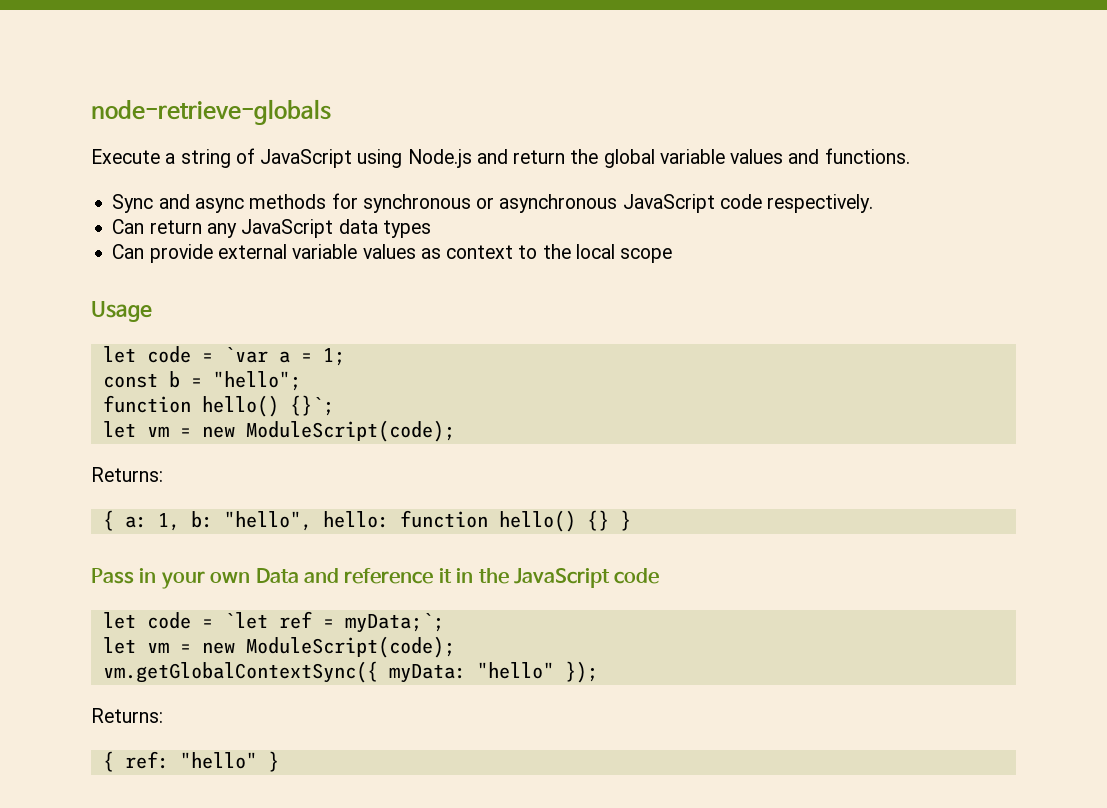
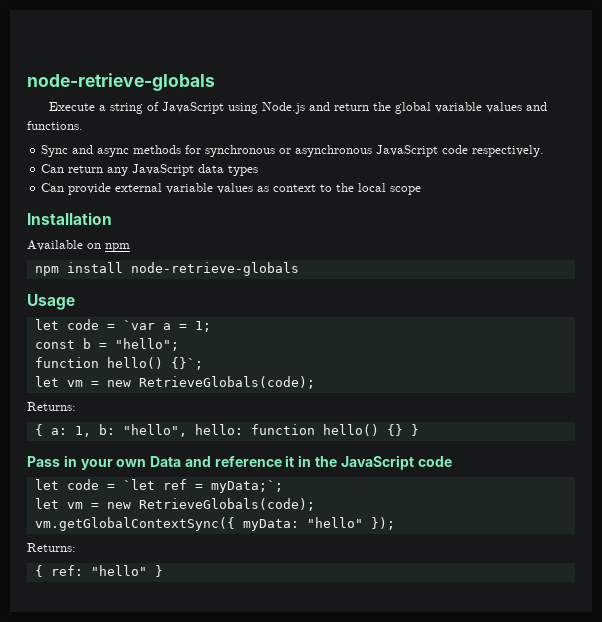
+ Installation
+ Available on npm
+ npm install node-retrieve-globals
  function hello() {}`;
- let vm = new ModuleScript(code);
+ let vm = new RetrieveGlobals(code);
  let code = `let ref = myData;`;
- let vm = new ModuleScript(code);
+ let vm = new RetrieveGlobals(code);

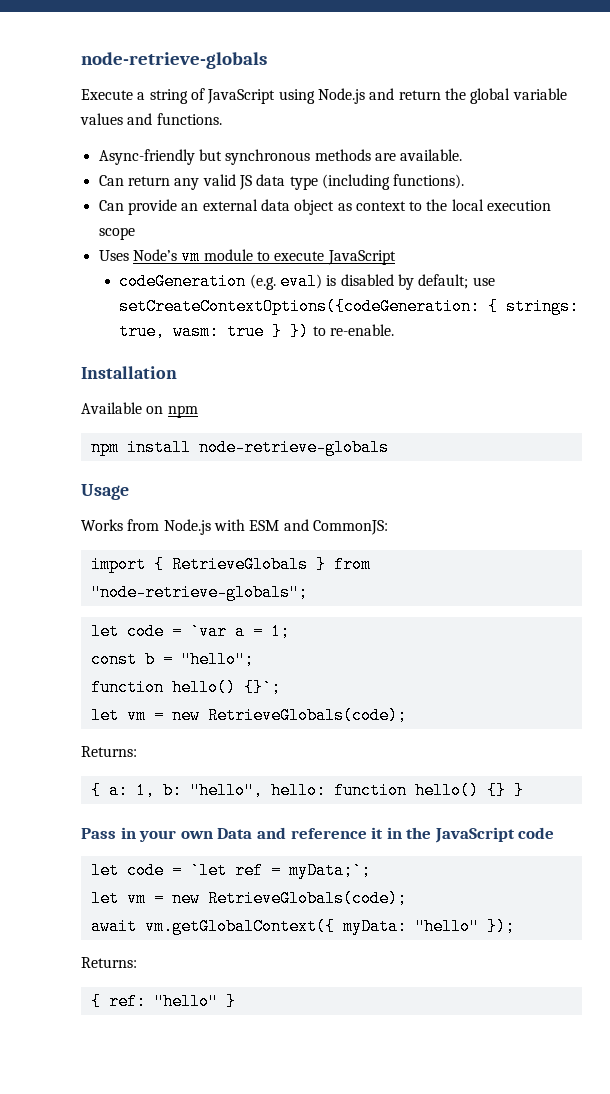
- Sync and async methods for synchronous or asynchronous JavaScript code respectively.
- Can return any JavaScript data types
- Can provide external variable values as context to the local scope
+ Async-friendly but synchronous methods are available.
+ Can return any valid JS data type (including functions).
+ Can provide an external data object as context to the local execution scope
+ Uses Node’s vm module to execute JavaScript
+ codeGeneration (e.g. eval) is disabled by default; use setCreateContextOptions({codeGeneration: { strings: true, wasm: true } }) to re-enable.
+ Works from Node.js with ESM and CommonJS:
+ import { RetrieveGlobals } from "node-retrieve-globals";
- vm.getGlobalContextSync({ myData: "hello" });
+ await vm.getGlobalContext({ myData: "hello" });

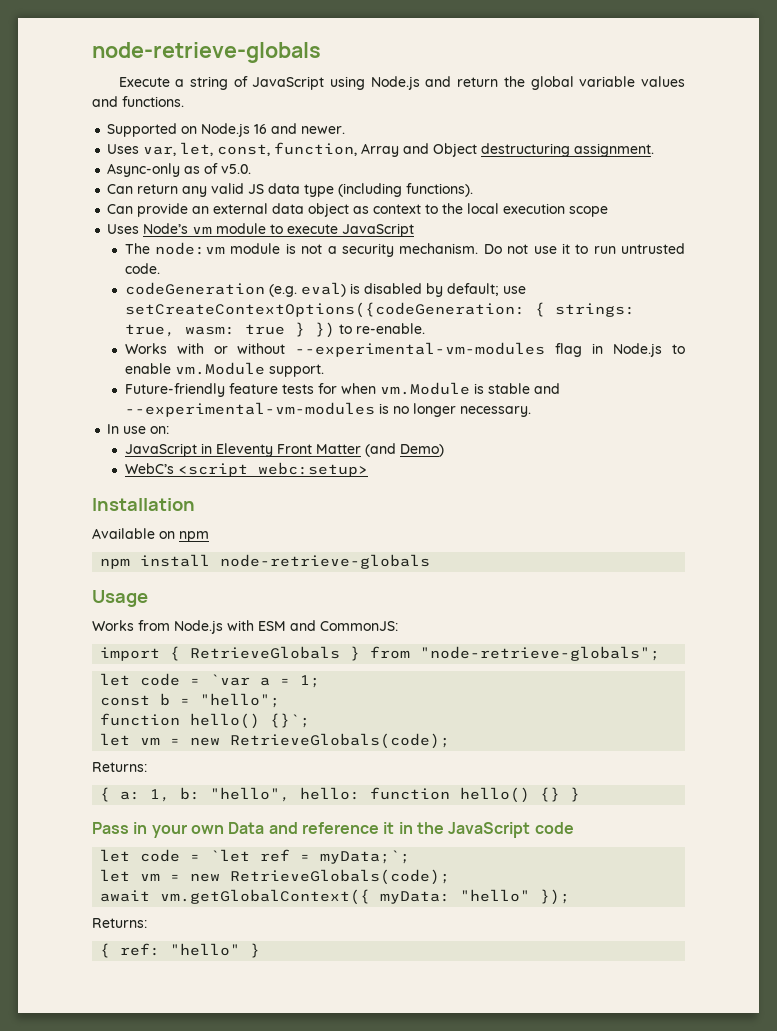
- Async-friendly but synchronous methods are available.
+ Supported on Node.js 16 and newer.
+ Uses var, let, const, function, Array and Object destructuring assignment.
+ Async-only as of v5.0.
+ The node:vm module is not a security mechanism. Do not use it to run untrusted code.
+ Works with or without --experimental-vm-modules flag in Node.js to enable vm.Module support.
+ Future-friendly feature tests for when vm.Module is stable and --experimental-vm-modules is no longer necessary.
+ In use on:
+ JavaScript in Eleventy Front Matter (and Demo)
+ WebC’s <script webc:setup>

